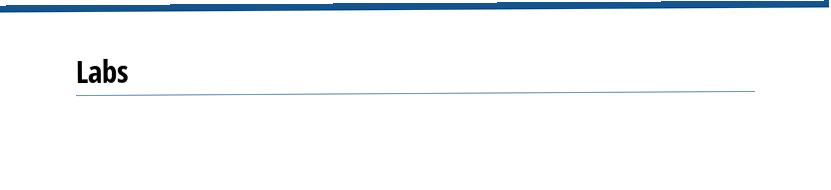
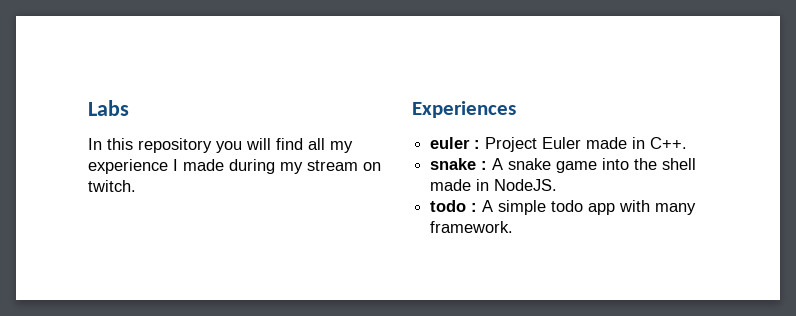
+ In this repository you will find all my experience I made during my stream on twitch.
+ Experiences
+ euler : Project Euler made in C++.
+ snake : A snake game into the shell made in NodeJS.
+ todo : A simple todo app with many framework.

